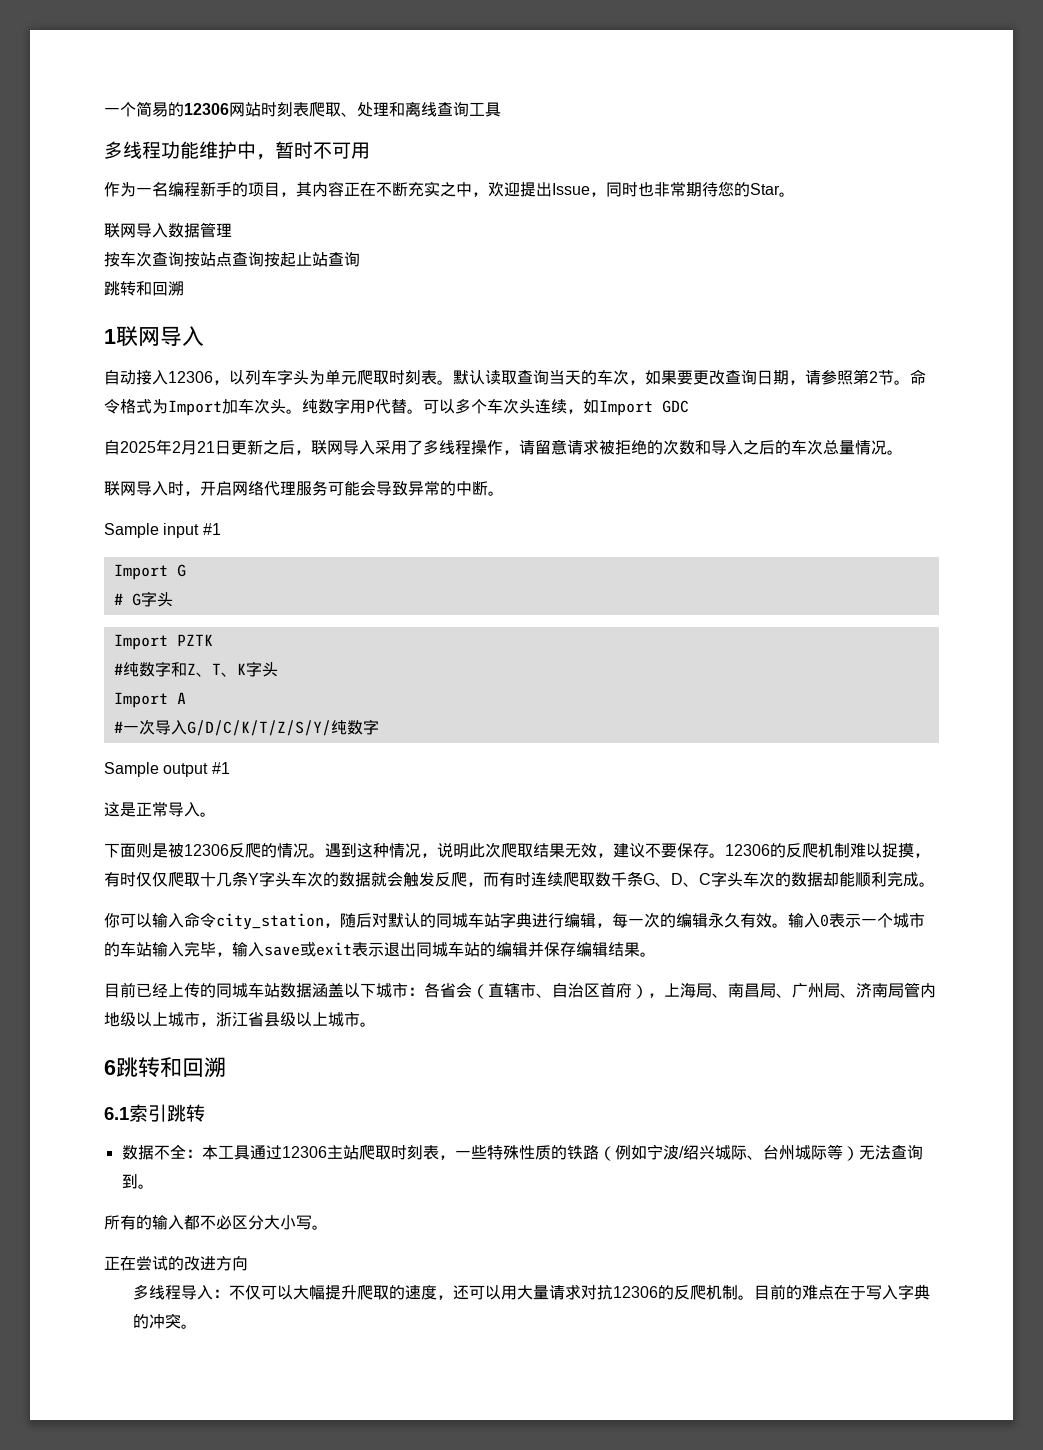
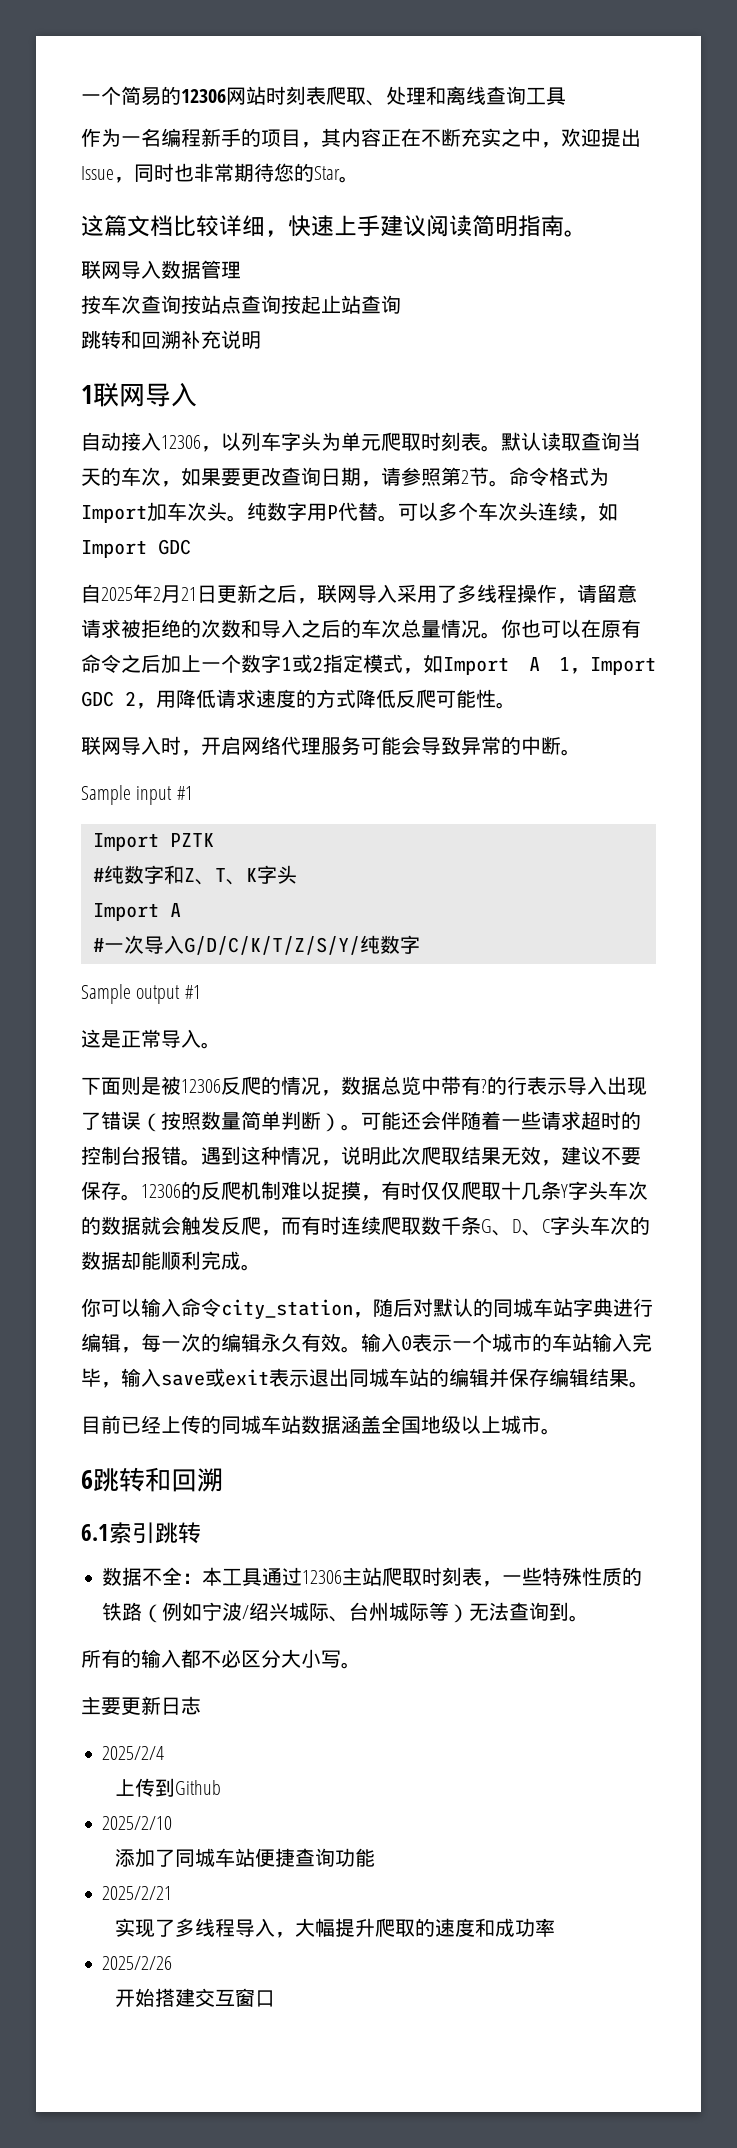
- 多线程功能维护中，暂时不可用
+ 这篇文档比较详细，快速上手建议阅读简明指南。
  按车次查询按站点查询按起止站查询
- 跳转和回溯
+ 跳转和回溯补充说明
+ 你也可以在原有命令之后加上一个数字1或2指定模式，如Import A 1，Import GDC 2，用降低请求速度的方式降低反爬可能性。
- Import G
- # G字头
- 下面则是被12306反爬的情况。
+ 下面则是被12306反爬的情况，数据总览中带有?的行表示导入出现了错误（按照数量简单判断）。可能还会伴随着一些请求超时的控制台报错。
- 目前已经上传的同城车站数据涵盖以下城市：各省会（直辖市、自治区首府），上海局、南昌局、广州局、济南局管内地级以上城市，浙江省县级以上城市。
+ 目前已经上传的同城车站数据涵盖全国地级以上城市。
- 正在尝试的改进方向
- 多线程导入：不仅可以大幅提升爬取的速度，还可以用大量请求对抗12306的反爬机制。目前的难点在于写入字典的冲突。
+ 主要更新日志
+ 2025/2/4
+ 上传到Github
+ 2025/2/10
+ 添加了同城车站便捷查询功能
+ 2025/2/21
+ 实现了多线程导入，大幅提升爬取的速度和成功率
+ 2025/2/26
+ 开始搭建交互窗口

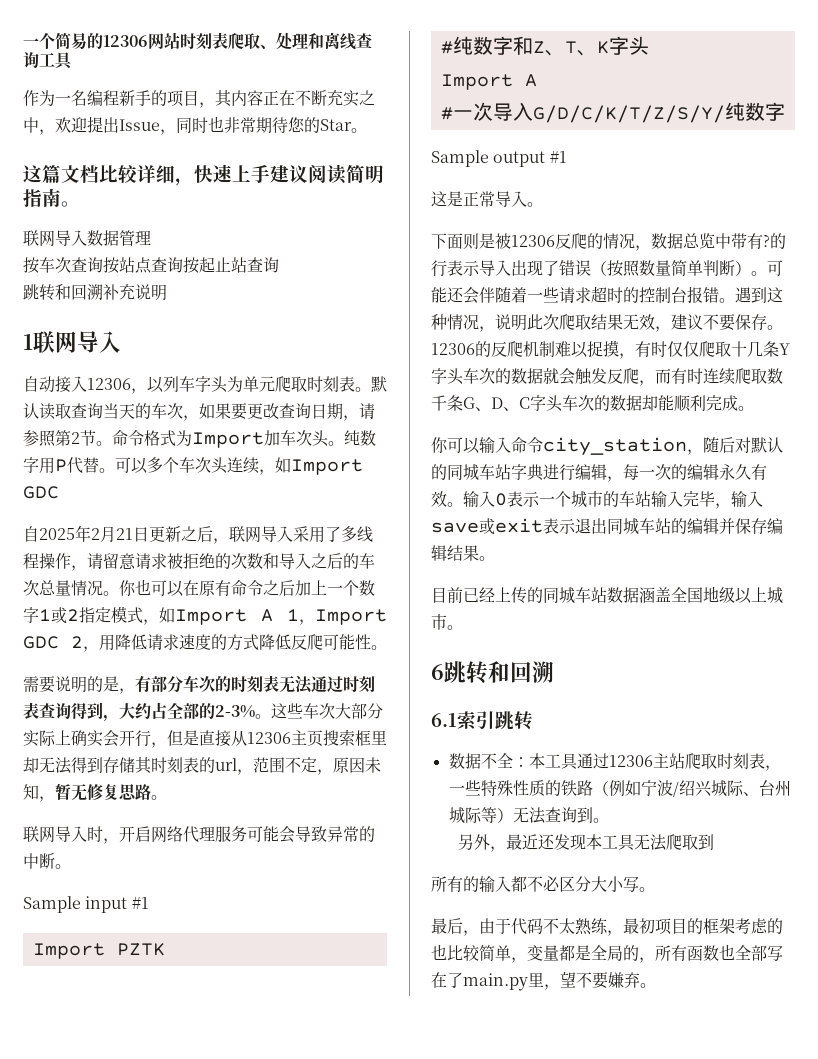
+ 需要说明的是，有部分车次的时刻表无法通过时刻表查询得到，大约占全部的2-3%。这些车次大部分实际上确实会开行，但是直接从12306主页搜索框里却无法得到存储其时刻表的url，范围不定，原因未知，暂无修复思路。
+ 另外，最近还发现本工具无法爬取到
- 主要更新日志
- 2025/2/4
- 上传到Github
- 2025/2/10
- 添加了同城车站便捷查询功能
- 2025/2/21
- 实现了多线程导入，大幅提升爬取的速度和成功率
- 2025/2/26
- 开始搭建交互窗口
+ 最后，由于代码不太熟练，最初项目的框架考虑的也比较简单，变量都是全局的，所有函数也全部写在了main.py里，望不要嫌弃。

